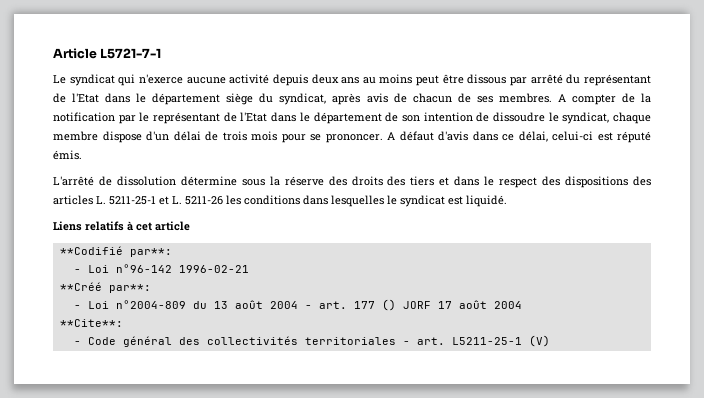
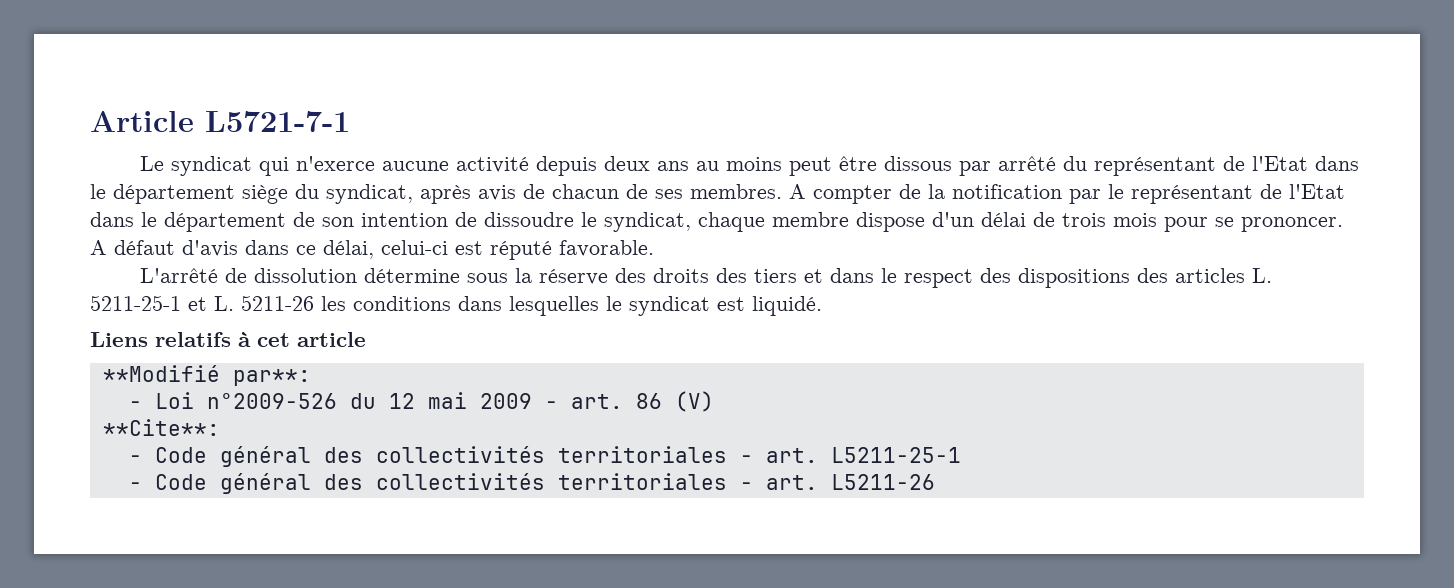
- A défaut d'avis dans ce délai, celui-ci est réputé émis.
+ A défaut d'avis dans ce délai, celui-ci est réputé favorable.
- **Codifié par**:
- - Loi n°96-142 1996-02-21
- **Créé par**:
- - Loi n°2004-809 du 13 août 2004 - art. 177 () JORF 17 août 2004
+ **Modifié par**:
+ - Loi n°2009-526 du 12 mai 2009 - art. 86 (V)
- - Code général des collectivités territoriales - art. L5211-25-1 (V)
+ - Code général des collectivités territoriales - art. L5211-25-1
+ - Code général des collectivités territoriales - art. L5211-26

